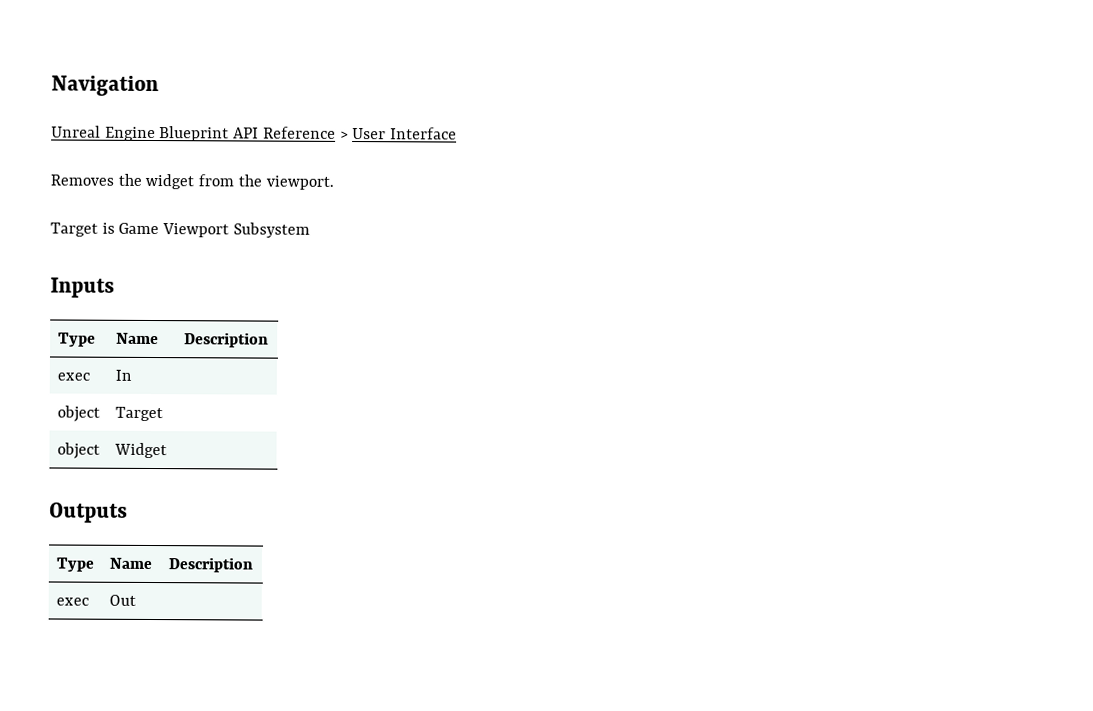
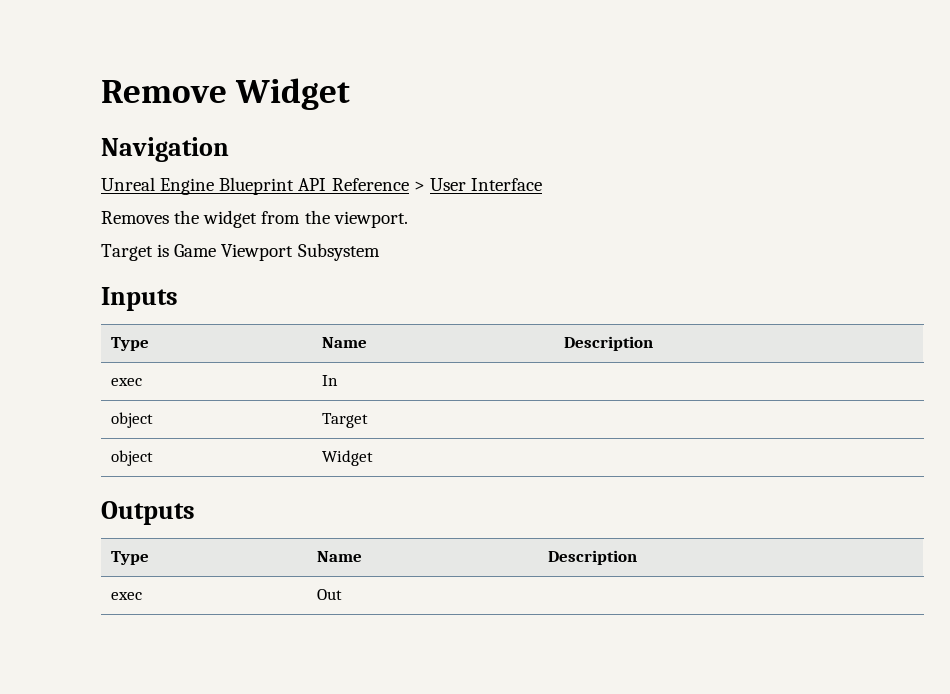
+ Remove Widget

